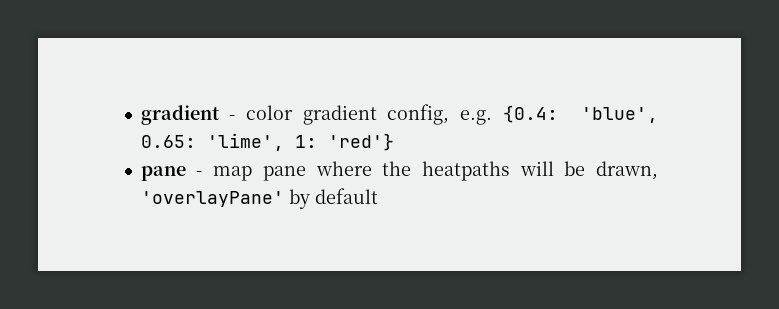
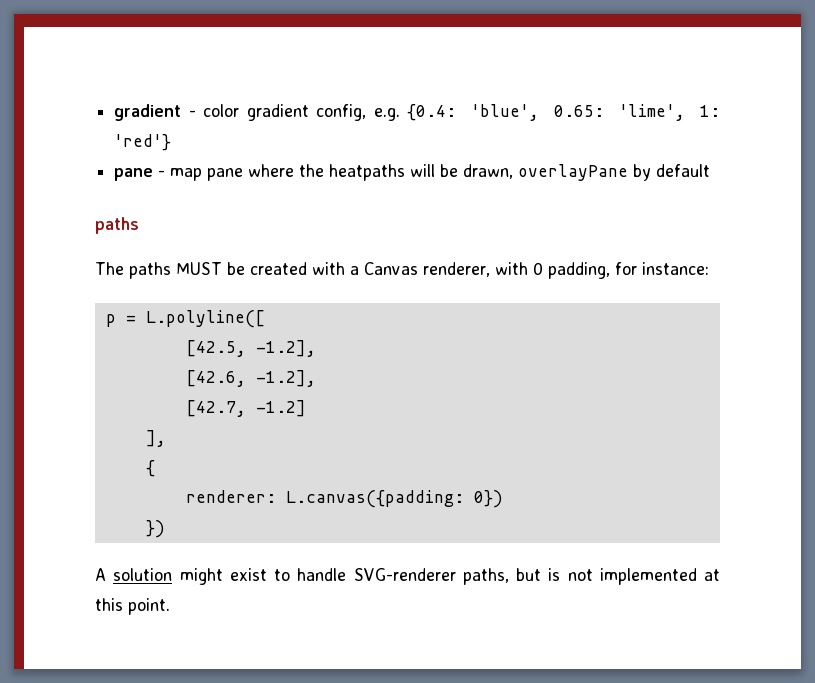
- pane - map pane where the heatpaths will be drawn, 'overlayPane' by default
+ pane - map pane where the heatpaths will be drawn, overlayPane by default
+ paths
+ The paths MUST be created with a Canvas renderer, with 0 padding, for instance:
+ p = L.polyline([
+ [42.5, -1.2],
+ [42.6, -1.2],
+ [42.7, -1.2]
+ ],
+ {
+ renderer: L.canvas({padding: 0})
+ })
+ A solution might exist to handle SVG-renderer paths, but is not implemented at this point.

